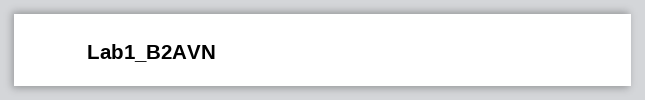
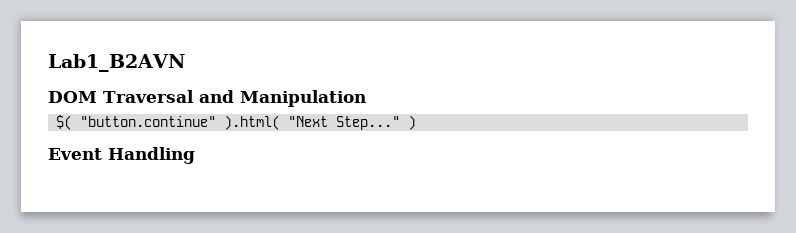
+ DOM Traversal and Manipulation
+ $( "button.continue" ).html( "Next Step..." )
+ Event Handling

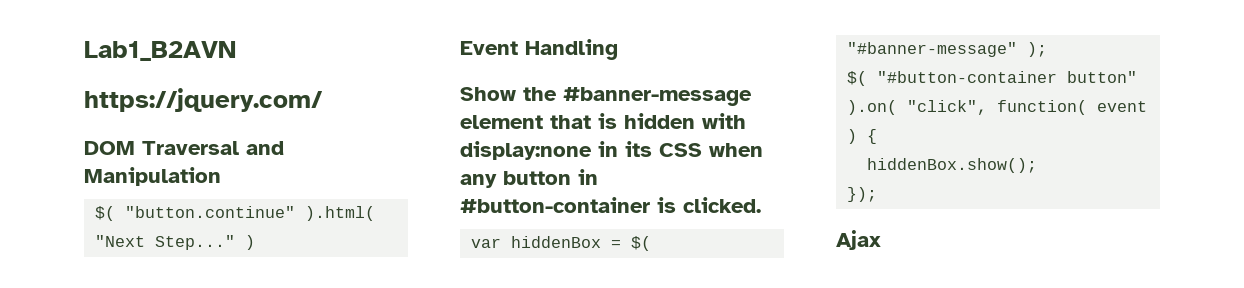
+ https://jquery.com/
+ Show the #banner-message element that is hidden with display:none in its CSS when any button in #button-container is clicked.
+ var hiddenBox = $( "#banner-message" );
+ $( "#button-container button" ).on( "click", function( event ) {
+ hiddenBox.show();
+ });
+ Ajax

